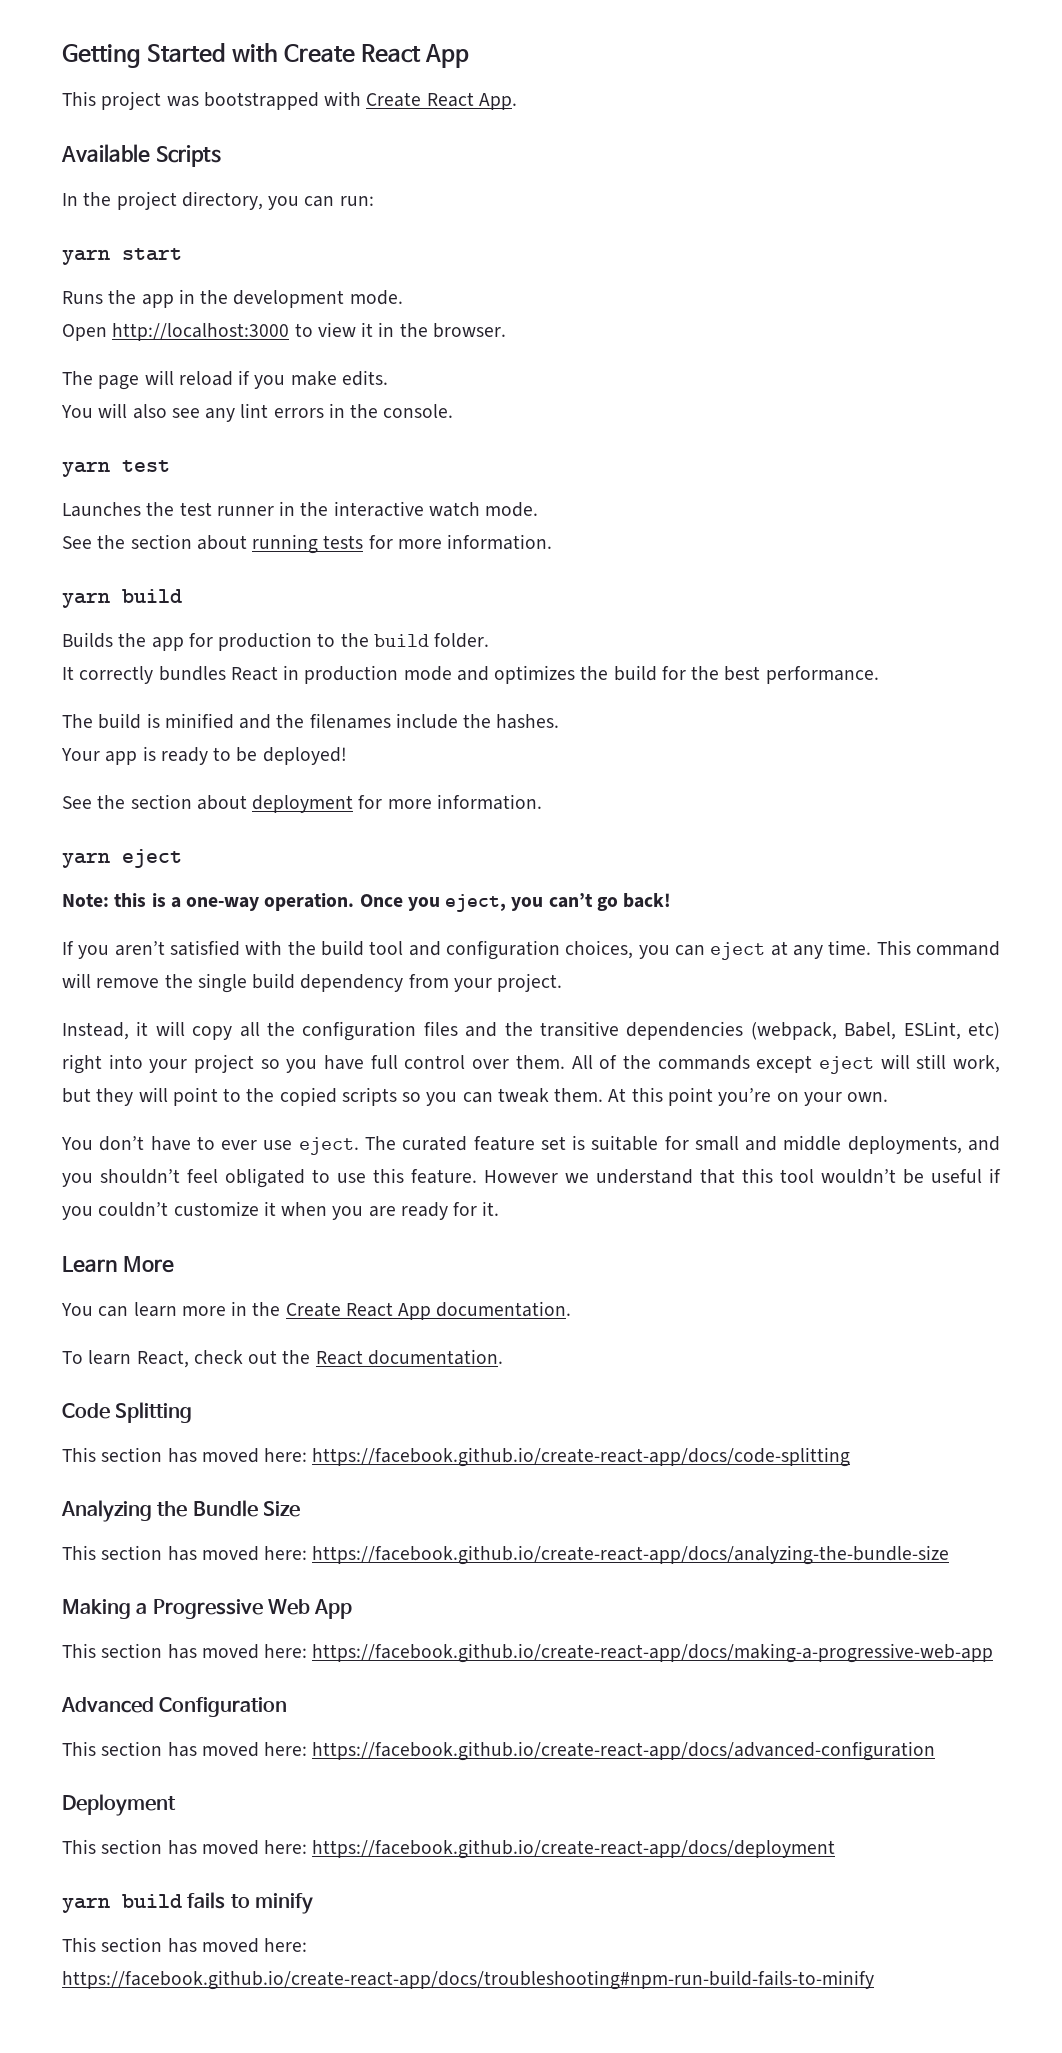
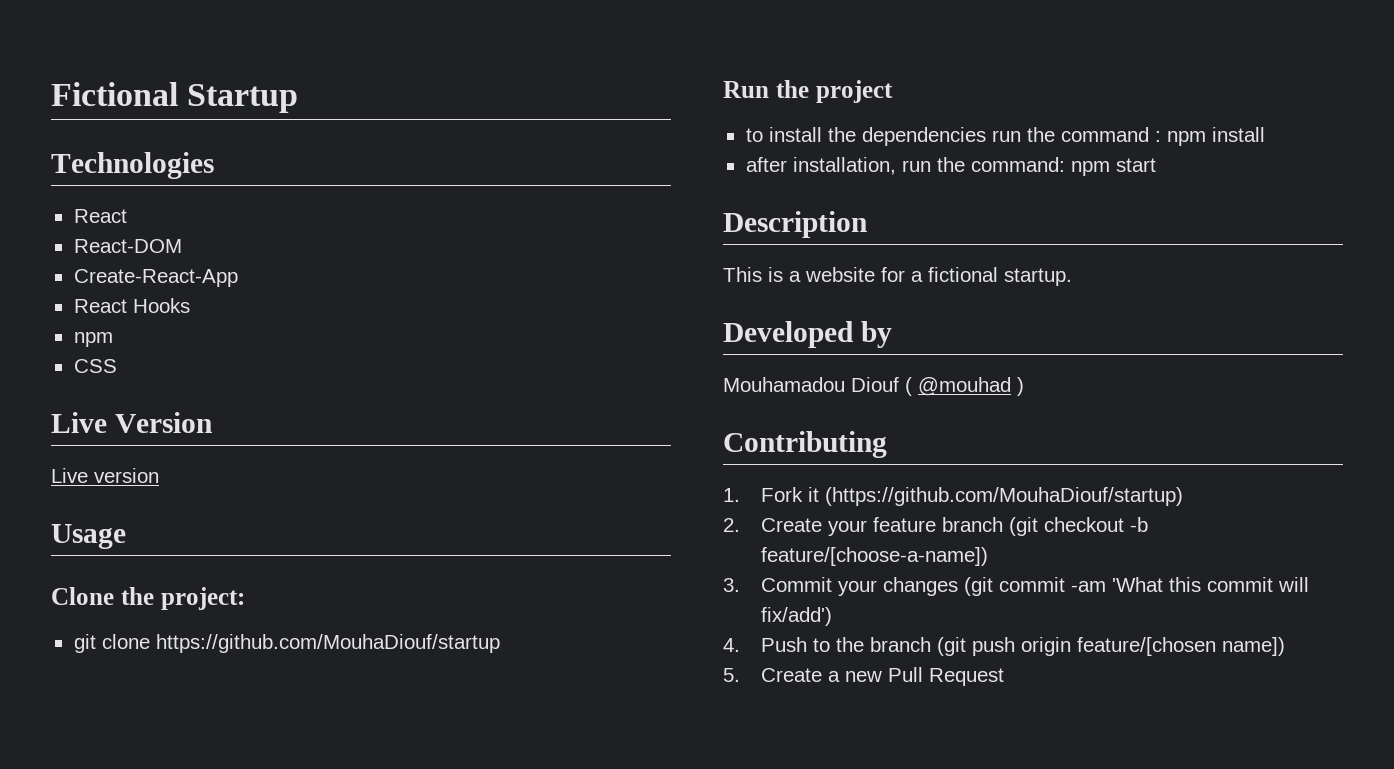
- Getting Started with Create React App
- This project was bootstrapped with Create React App.
- Available Scripts
- In the project directory, you can run:
- yarn start
- Runs the app in the development mode.
- Open http://localhost:3000 to view it in the browser.
- The page will reload if you make edits.
- You will also see any lint errors in the console.
- yarn test
- Launches the test runner in the interactive watch mode.
- See the section about running tests for more information.
- yarn build
- Builds the app for production to the build folder.
- It correctly bundles React in production mode and optimizes the build for the best performance.
- The build is minified and the filenames include the hashes.
- Your app is ready to be deployed!
- See the section about deployment for more information.
- yarn eject
- Note: this is a one-way operation. Once you eject, you can’t go back!
- If you aren’t satisfied with the build tool and configuration choices, you can eject at any time. This command will remove the single build dependency from your project.
- Instead, it will copy all the configuration files and the transitive dependencies (webpack, Babel, ESLint, etc) right into your project so you have full control over them. All of the commands except eject will still work, but they will point to the copied scripts so you can tweak them. At this point you’re on your own.
- You don’t have to ever use eject. The curated feature set is suitable for small and middle deployments, and you shouldn’t feel obligated to use this feature. However we understand that this tool wouldn’t be useful if you couldn’t customize it when you are ready for it.
- Learn More
- You can learn more in the Create React App documentation.
- To learn React, check out the React documentation.
- Code Splitting
- This section has moved here: https://facebook.github.io/create-react-app/docs/code-splitting
- Analyzing the Bundle Size
- This section has moved here: https://facebook.github.io/create-react-app/docs/analyzing-the-bundle-size
- Making a Progressive Web App
- This section has moved here: https://facebook.github.io/create-react-app/docs/making-a-progressive-web-app
- Advanced Configuration
- This section has moved here: https://facebook.github.io/create-react-app/docs/advanced-configuration
- Deployment
- This section has moved here: https://facebook.github.io/create-react-app/docs/deployment
- yarn build fails to minify
- This section has moved here: https://facebook.github.io/create-react-app/docs/troubleshooting#npm-run-build-fails-to-minify
+ Fictional Startup
+ Technologies
+ React
+ React-DOM
+ Create-React-App
+ React Hooks
+ npm
+ CSS
+ Live Version
+ Live version
+ Usage
+ Clone the project:
+ git clone https://github.com/MouhaDiouf/startup
+ Run the project
+ to install the dependencies run the command : npm install
+ after installation, run the command: npm start
+ Description
+ This is a website for a fictional startup.
+ Developed by
+ Mouhamadou Diouf ( @mouhad )
+ Contributing
+ 1. Fork it (https://github.com/MouhaDiouf/startup)
+ 2. Create your feature branch (git checkout -b feature/[choose-a-name])
+ 3. Commit your changes (git commit -am 'What this commit will fix/add')
+ 4. Push to the branch (git push origin feature/[chosen name])
+ 5. Create a new Pull Request

